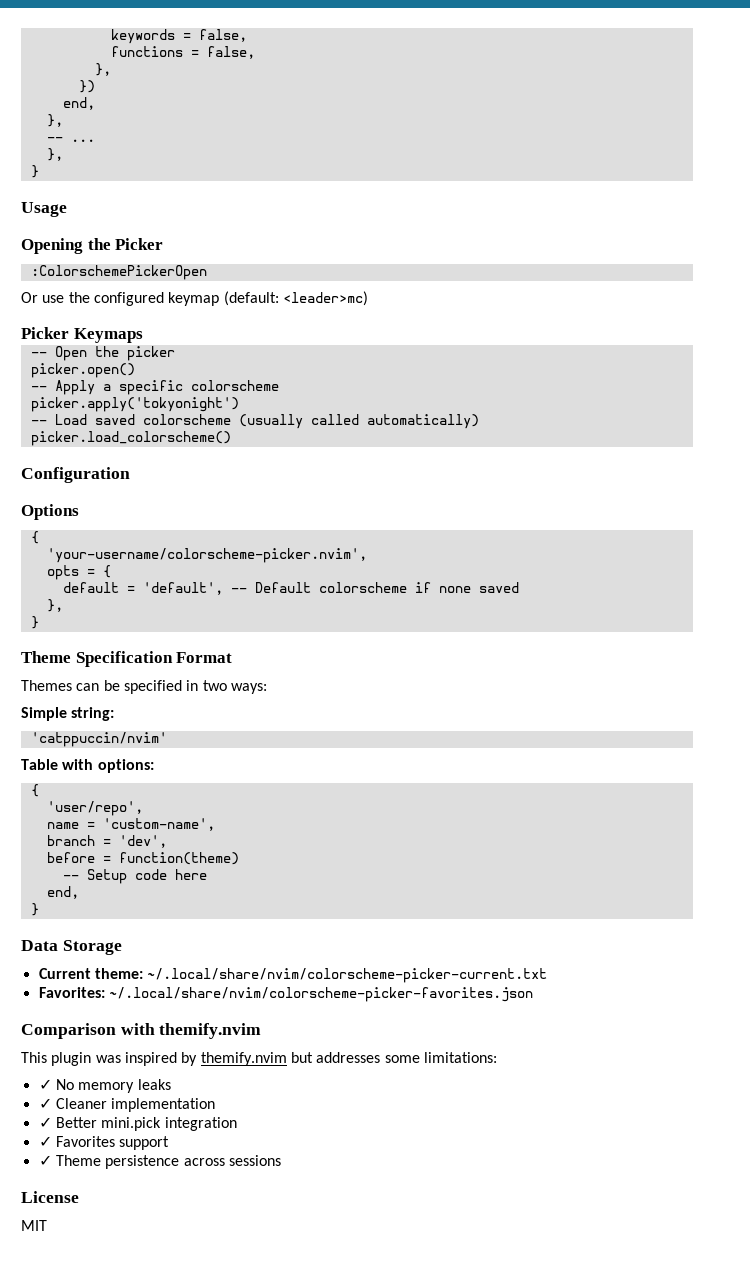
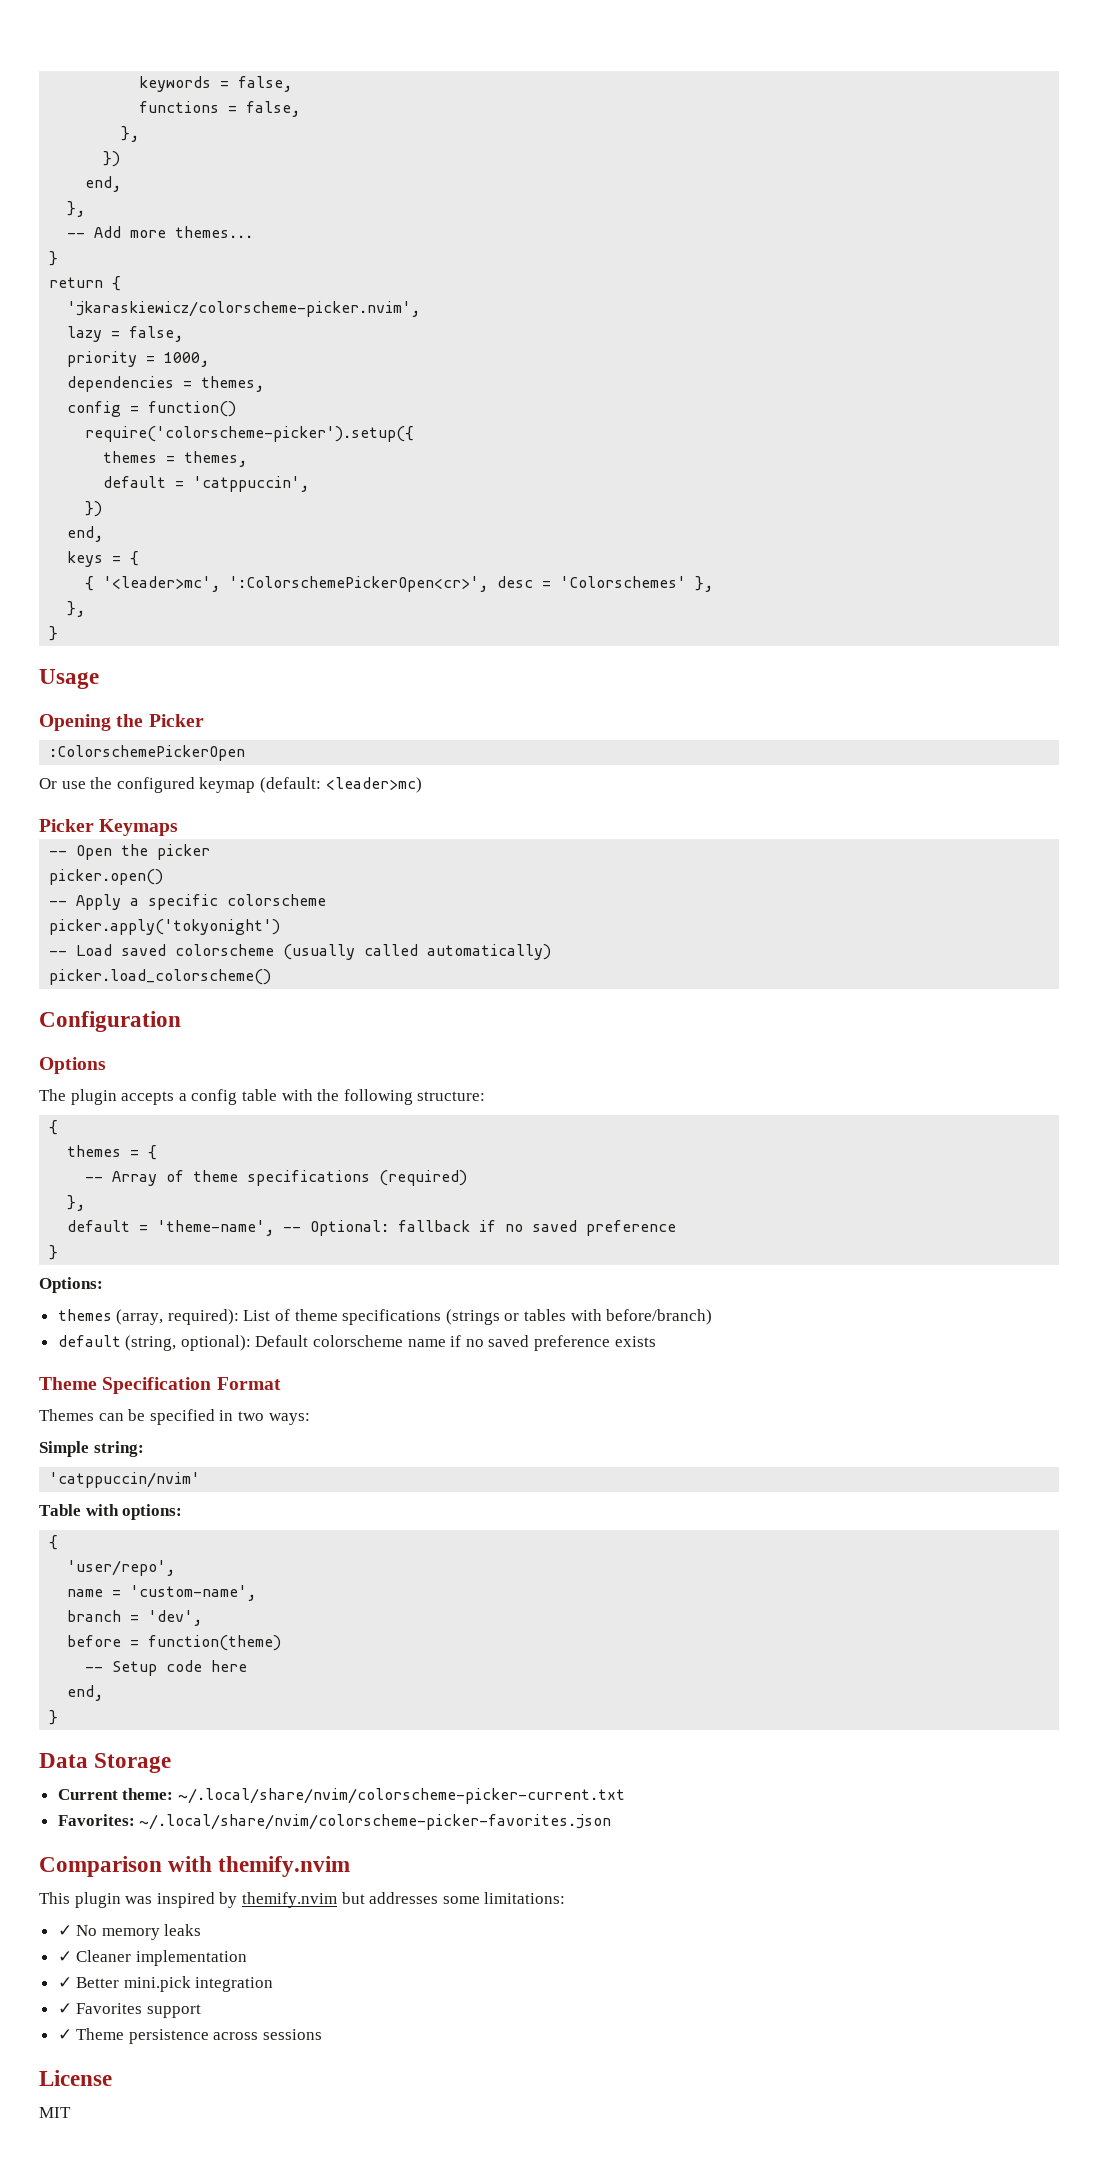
- -- ...
+ -- Add more themes...
+ }
+ return {
+ 'jkaraskiewicz/colorscheme-picker.nvim',
+ lazy = false,
+ priority = 1000,
+ dependencies = themes,
+ config = function()
+ require('colorscheme-picker').setup({
+ themes = themes,
+ default = 'catppuccin',
+ })
+ end,
+ keys = {
+ { '<leader>mc', ':ColorschemePickerOpen<cr>', desc = 'Colorschemes' },
  Options
+ The plugin accepts a config table with the following structure:
  {
- 'your-username/colorscheme-picker.nvim',
- opts = {
- default = 'default', -- Default colorscheme if none saved
+ themes = {
+ -- Array of theme specifications (required)
  },
+ default = 'theme-name', -- Optional: fallback if no saved preference
  }
+ Options:
+ themes (array, required): List of theme specifications (strings or tables with before/branch)
+ default (string, optional): Default colorscheme name if no saved preference exists

